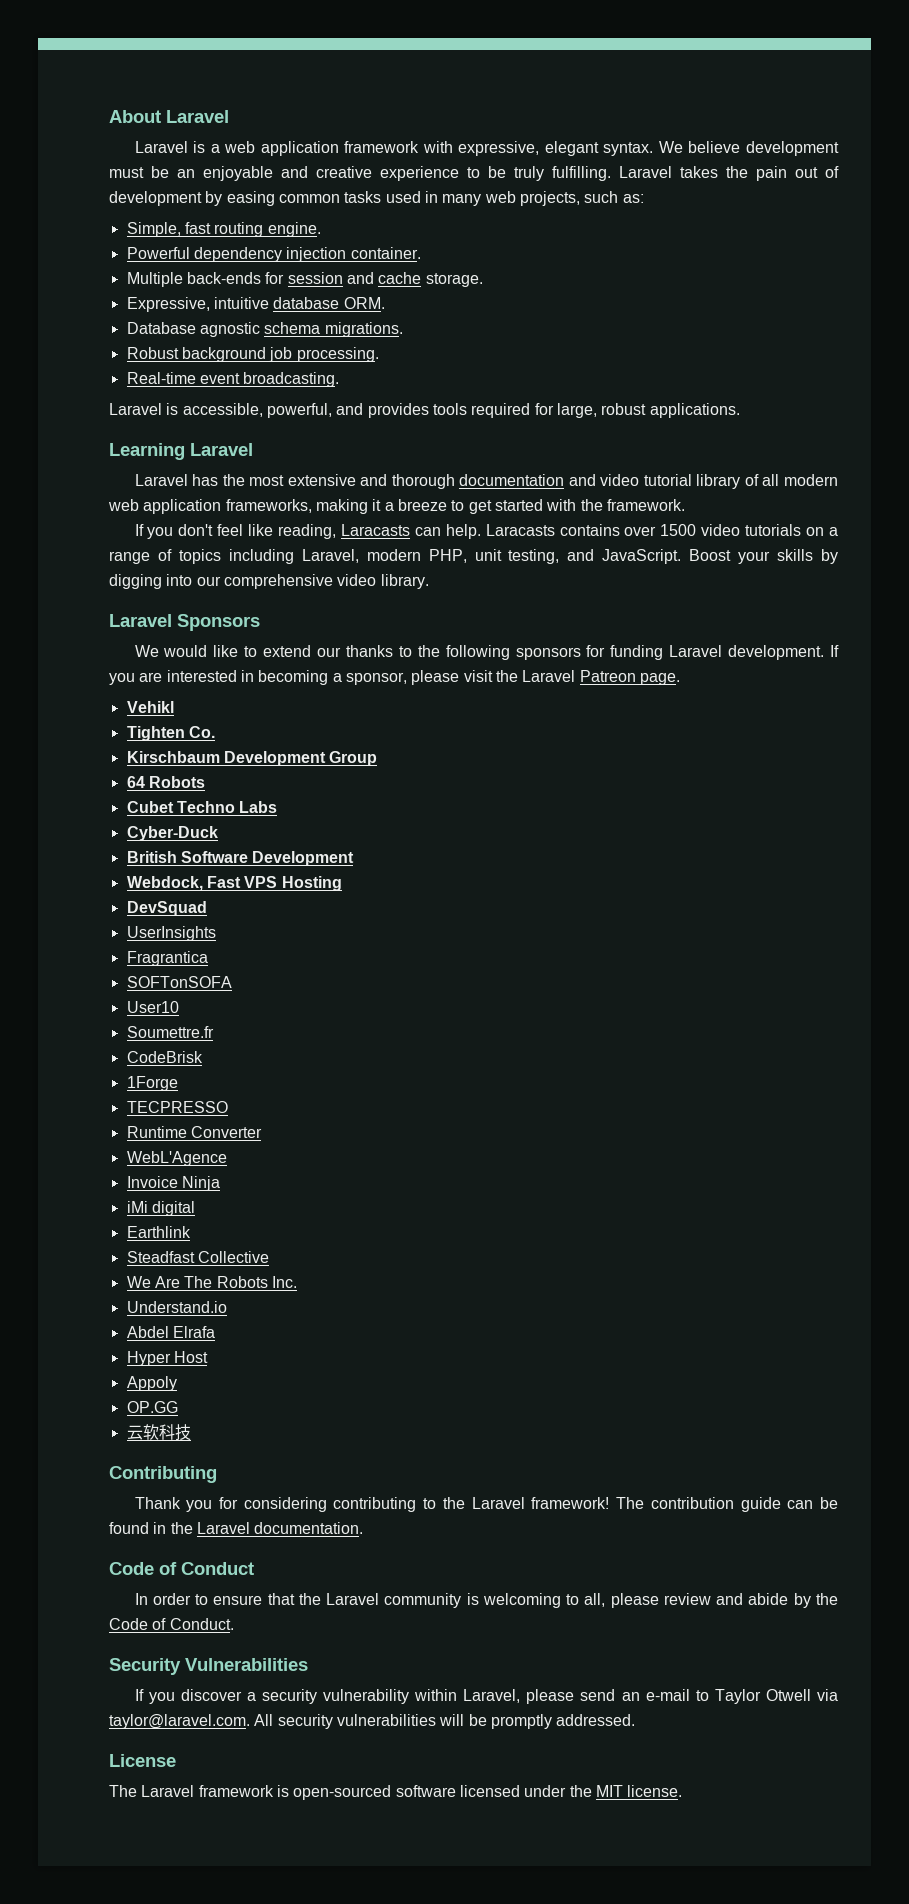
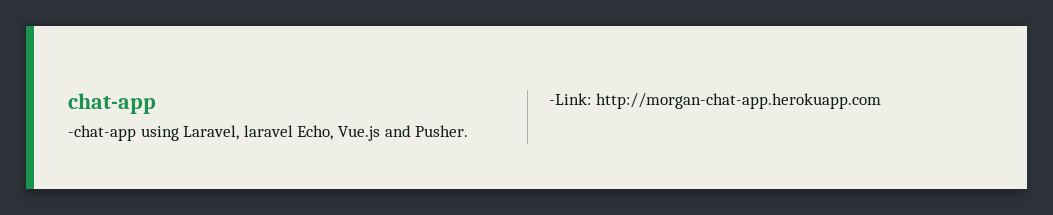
- About Laravel
- Laravel is a web application framework with expressive, elegant syntax. We believe development must be an enjoyable and creative experience to be truly fulfilling. Laravel takes the pain out of development by easing common tasks used in many web projects, such as:
- Simple, fast routing engine.
- Powerful dependency injection container.
- Multiple back-ends for session and cache storage.
- Expressive, intuitive database ORM.
- Database agnostic schema migrations.
- Robust background job processing.
- Real-time event broadcasting.
- Laravel is accessible, powerful, and provides tools required for large, robust applications.
- Learning Laravel
- Laravel has the most extensive and thorough documentation and video tutorial library of all modern web application frameworks, making it a breeze to get started with the framework.
- If you don't feel like reading, Laracasts can help. Laracasts contains over 1500 video tutorials on a range of topics including Laravel, modern PHP, unit testing, and JavaScript. Boost your skills by digging into our comprehensive video library.
- Laravel Sponsors
- We would like to extend our thanks to the following sponsors for funding Laravel development. If you are interested in becoming a sponsor, please visit the Laravel Patreon page.
- Vehikl
- Tighten Co.
- Kirschbaum Development Group
- 64 Robots
- Cubet Techno Labs
- Cyber-Duck
- British Software Development
- Webdock, Fast VPS Hosting
- DevSquad
- UserInsights
- Fragrantica
- SOFTonSOFA
- User10
- Soumettre.fr
- CodeBrisk
- 1Forge
- TECPRESSO
- Runtime Converter
- WebL'Agence
- Invoice Ninja
- iMi digital
- Earthlink
- Steadfast Collective
- We Are The Robots Inc.
- Understand.io
- Abdel Elrafa
- Hyper Host
- Appoly
- OP.GG
- 云软科技
- Contributing
- Thank you for considering contributing to the Laravel framework! The contribution guide can be found in the Laravel documentation.
- Code of Conduct
- In order to ensure that the Laravel community is welcoming to all, please review and abide by the Code of Conduct.
- Security Vulnerabilities
- If you discover a security vulnerability within Laravel, please send an e-mail to Taylor Otwell via taylor@laravel.com. All security vulnerabilities will be promptly addressed.
- License
- The Laravel framework is open-sourced software licensed under the MIT license.
+ chat-app
+ -chat-app using Laravel, laravel Echo, Vue.js and Pusher. -Link: http://morgan-chat-app.herokuapp.com

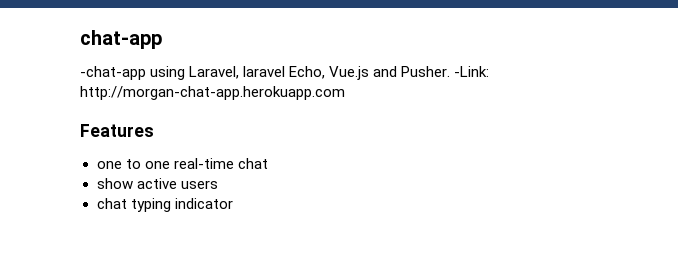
+ Features
+ one to one real-time chat
+ show active users
+ chat typing indicator

